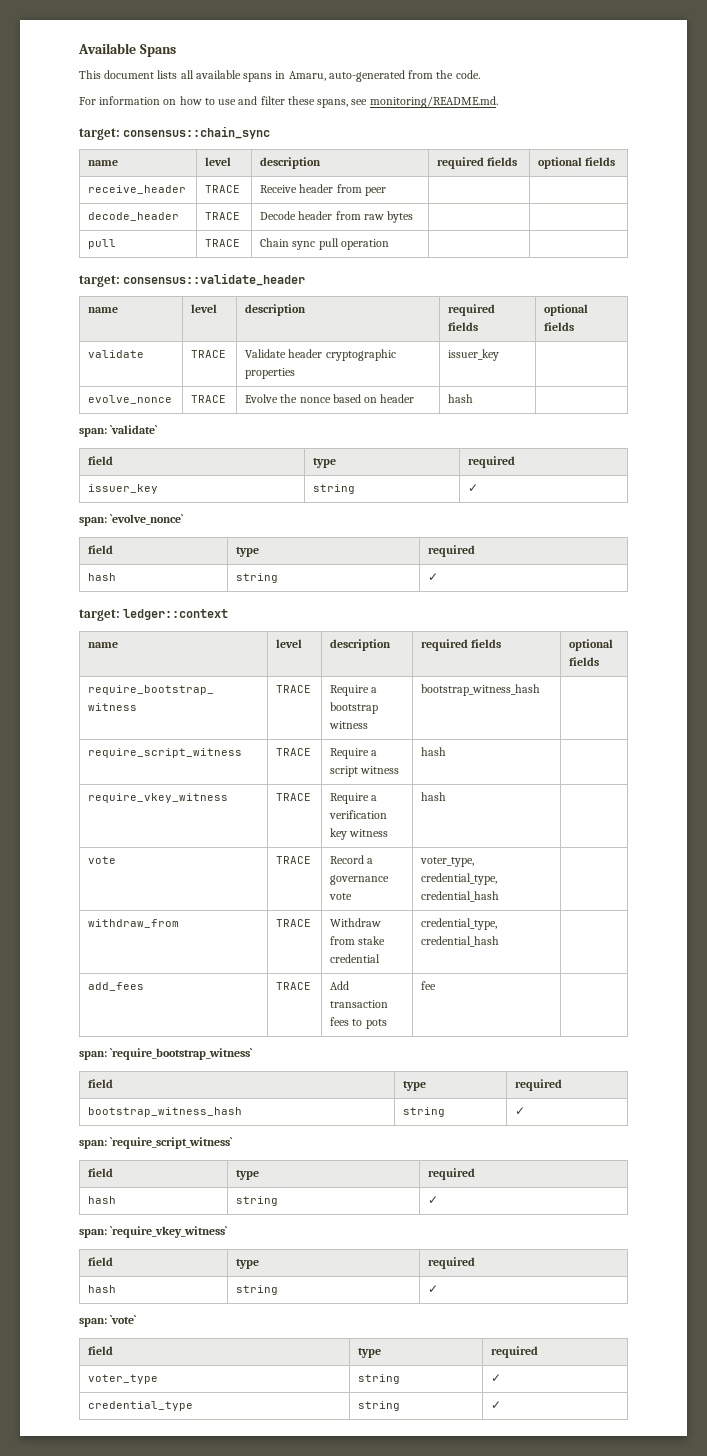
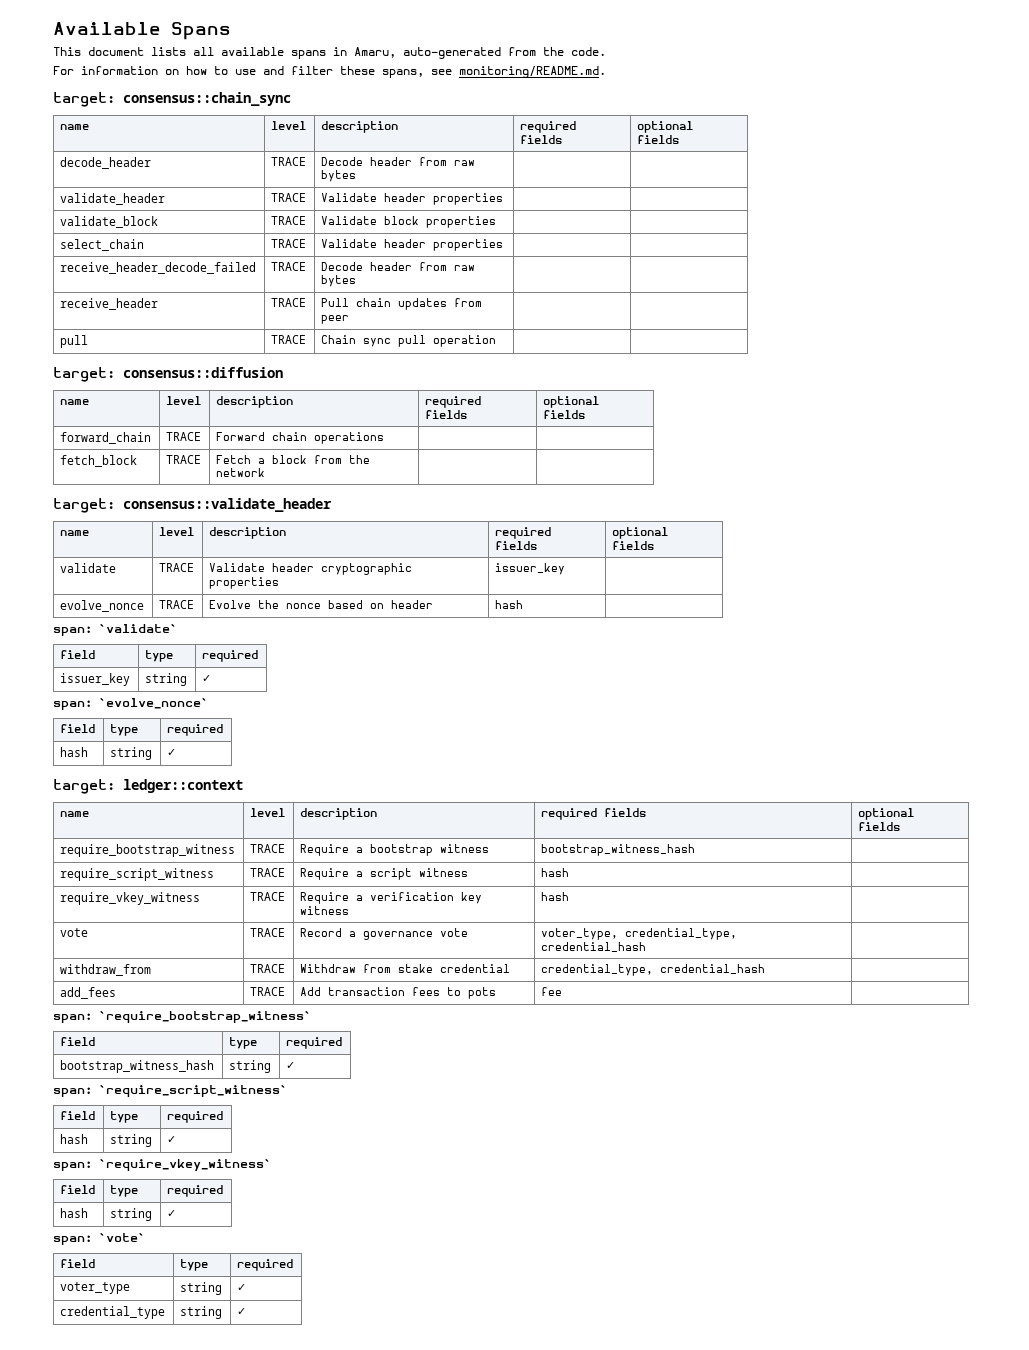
- receive_header | TRACE | Receive header from peer | |
+ validate_header | TRACE | Validate header properties | |
+ validate_block | TRACE | Validate block properties | |
+ select_chain | TRACE | Validate header properties | |
+ receive_header_decode_failed | TRACE | Decode header from raw bytes | |
+ receive_header | TRACE | Pull chain updates from peer | |
+ target: consensus::diffusion
+ name | level | description | required fields | optional fields
+ forward_chain | TRACE | Forward chain operations | |
+ fetch_block | TRACE | Fetch a block from the network | |

